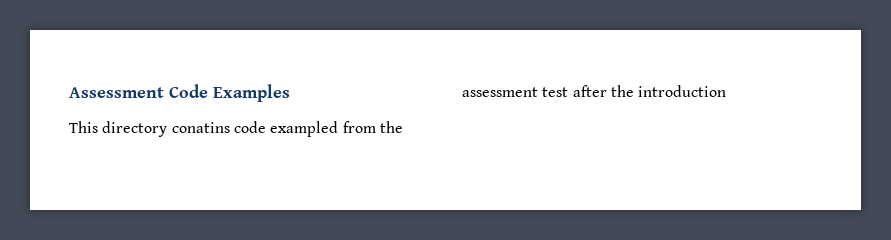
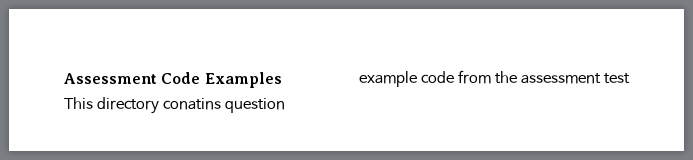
- This directory conatins code exampled from the assessment test after the introduction
+ This directory conatins question example code from the assessment test

